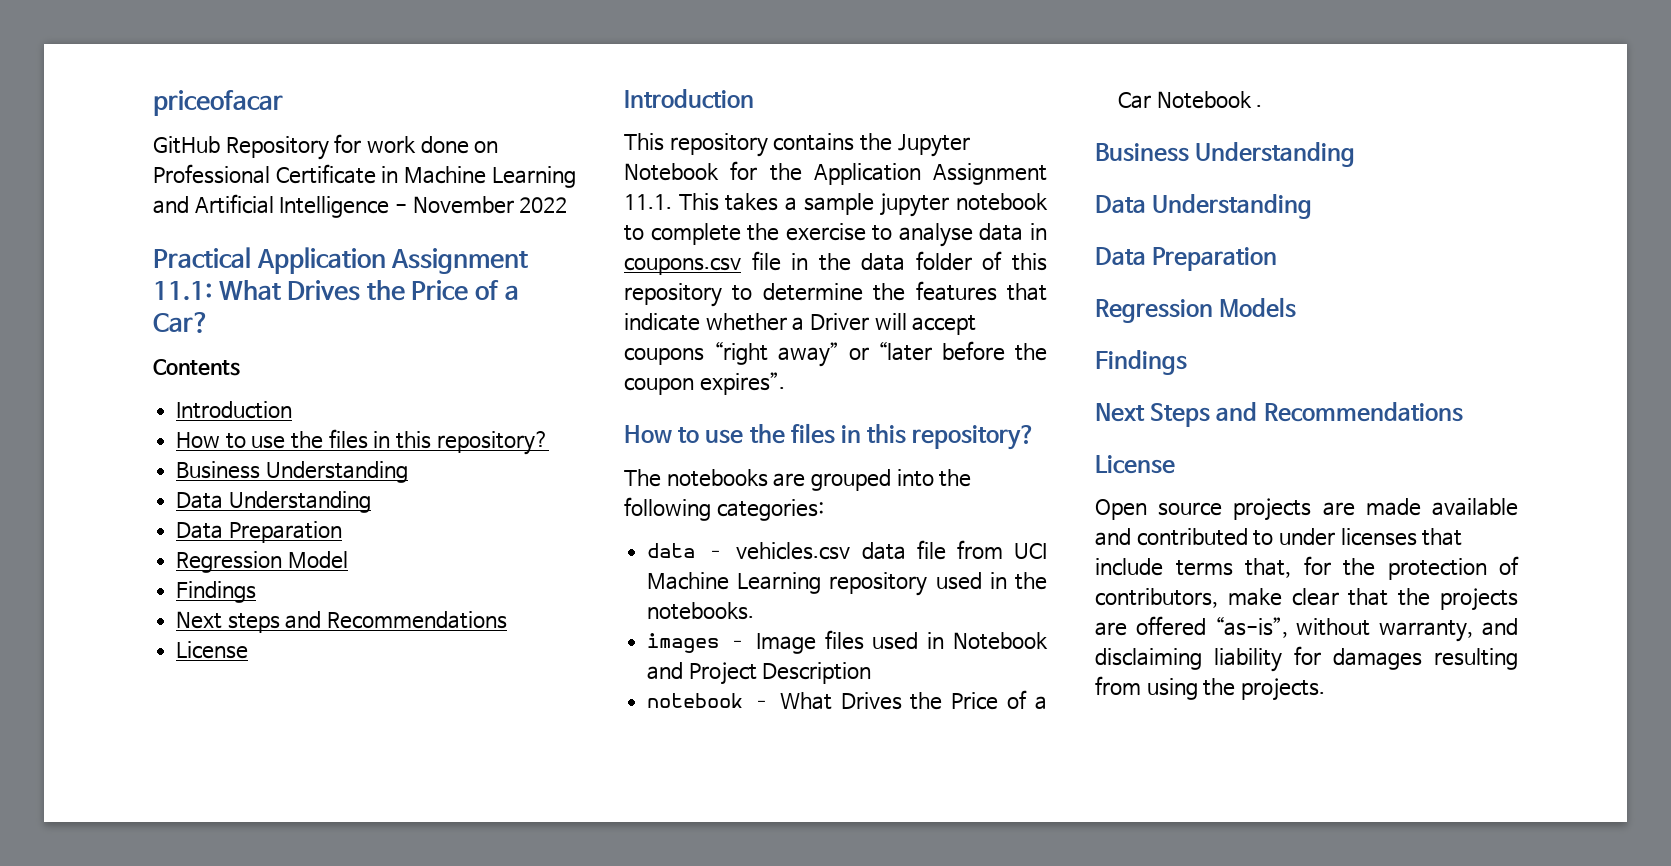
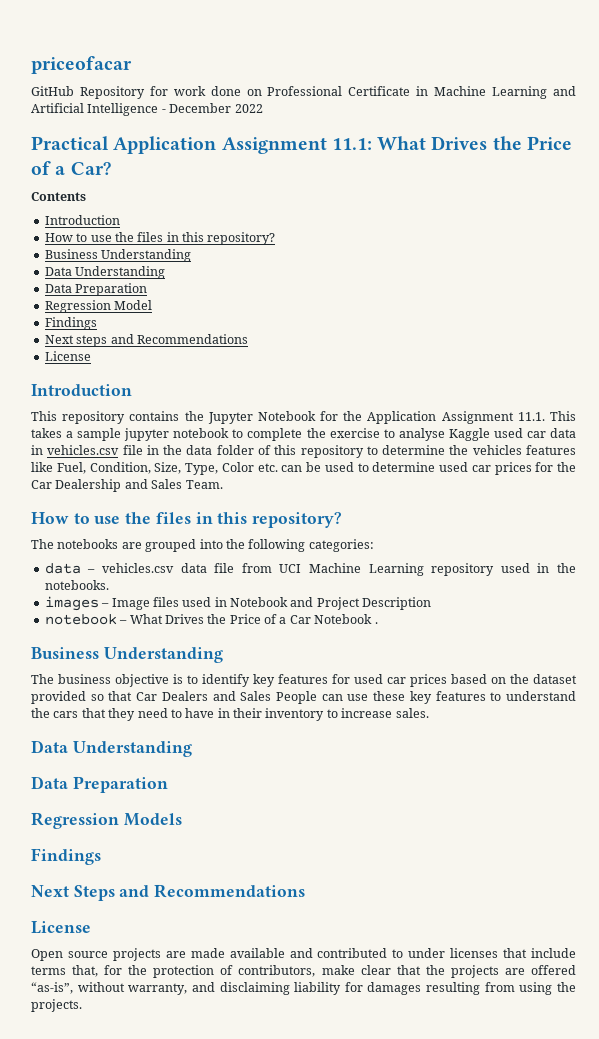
- GitHub Repository for work done on Professional Certificate in Machine Learning and Artificial Intelligence - November 2022
+ GitHub Repository for work done on Professional Certificate in Machine Learning and Artificial Intelligence - December 2022
- This repository contains the Jupyter Notebook for the Application Assignment 11.1. This takes a sample jupyter notebook to complete the exercise to analyse data in coupons.csv file in the data folder of this repository to determine the features that indicate whether a Driver will accept coupons “right away” or “later before the coupon expires”.
+ This repository contains the Jupyter Notebook for the Application Assignment 11.1. This takes a sample jupyter notebook to complete the exercise to analyse Kaggle used car data in vehicles.csv file in the data folder of this repository to determine the vehicles features like Fuel, Condition, Size, Type, Color etc. can be used to determine used car prices for the Car Dealership and Sales Team.
+ The business objective is to identify key features for used car prices based on the dataset provided so that Car Dealers and Sales People can use these key features to understand the cars that they need to have in their inventory to increase sales.

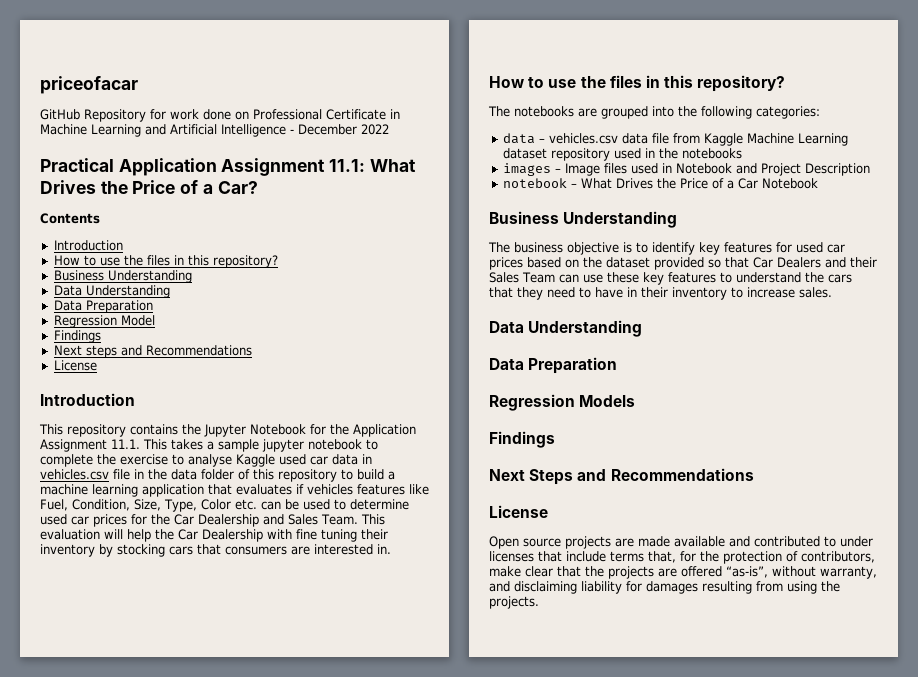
- This repository contains the Jupyter Notebook for the Application Assignment 11.1. This takes a sample jupyter notebook to complete the exercise to analyse Kaggle used car data in vehicles.csv file in the data folder of this repository to determine the vehicles features like Fuel, Condition, Size, Type, Color etc. can be used to determine used car prices for the Car Dealership and Sales Team.
+ This repository contains the Jupyter Notebook for the Application Assignment 11.1. This takes a sample jupyter notebook to complete the exercise to analyse Kaggle used car data in vehicles.csv file in the data folder of this repository to build a machine learning application that evaluates if vehicles features like Fuel, Condition, Size, Type, Color etc. can be used to determine used car prices for the Car Dealership and Sales Team. This evaluation will help the Car Dealership with fine tuning their inventory by stocking cars that consumers are interested in.
- data – vehicles.csv data file from UCI Machine Learning repository used in the notebooks.
+ data – vehicles.csv data file from Kaggle Machine Learning dataset repository used in the notebooks
- notebook – What Drives the Price of a Car Notebook .
+ notebook – What Drives the Price of a Car Notebook
- The business objective is to identify key features for used car prices based on the dataset provided so that Car Dealers and Sales People can use these key features to understand the cars that they need to have in their inventory to increase sales.
+ The business objective is to identify key features for used car prices based on the dataset provided so that Car Dealers and their Sales Team can use these key features to understand the cars that they need to have in their inventory to increase sales.

